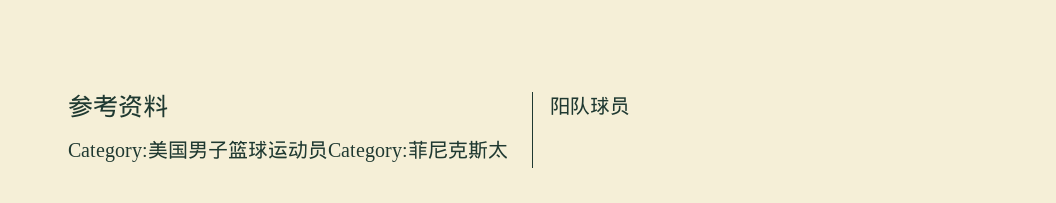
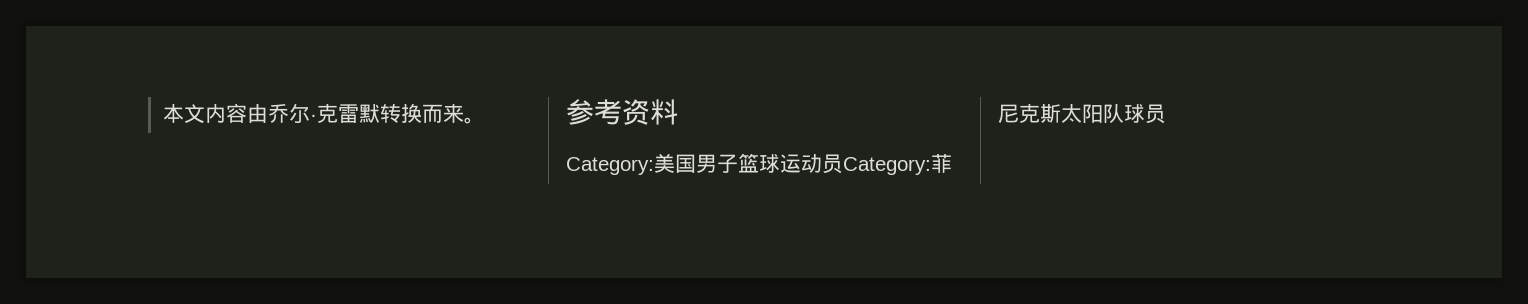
+ 本文内容由乔尔·克雷默转换而来。

